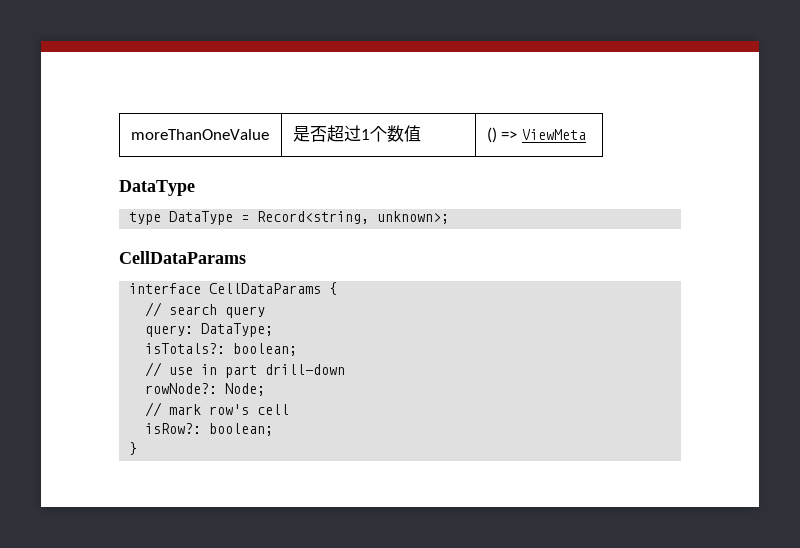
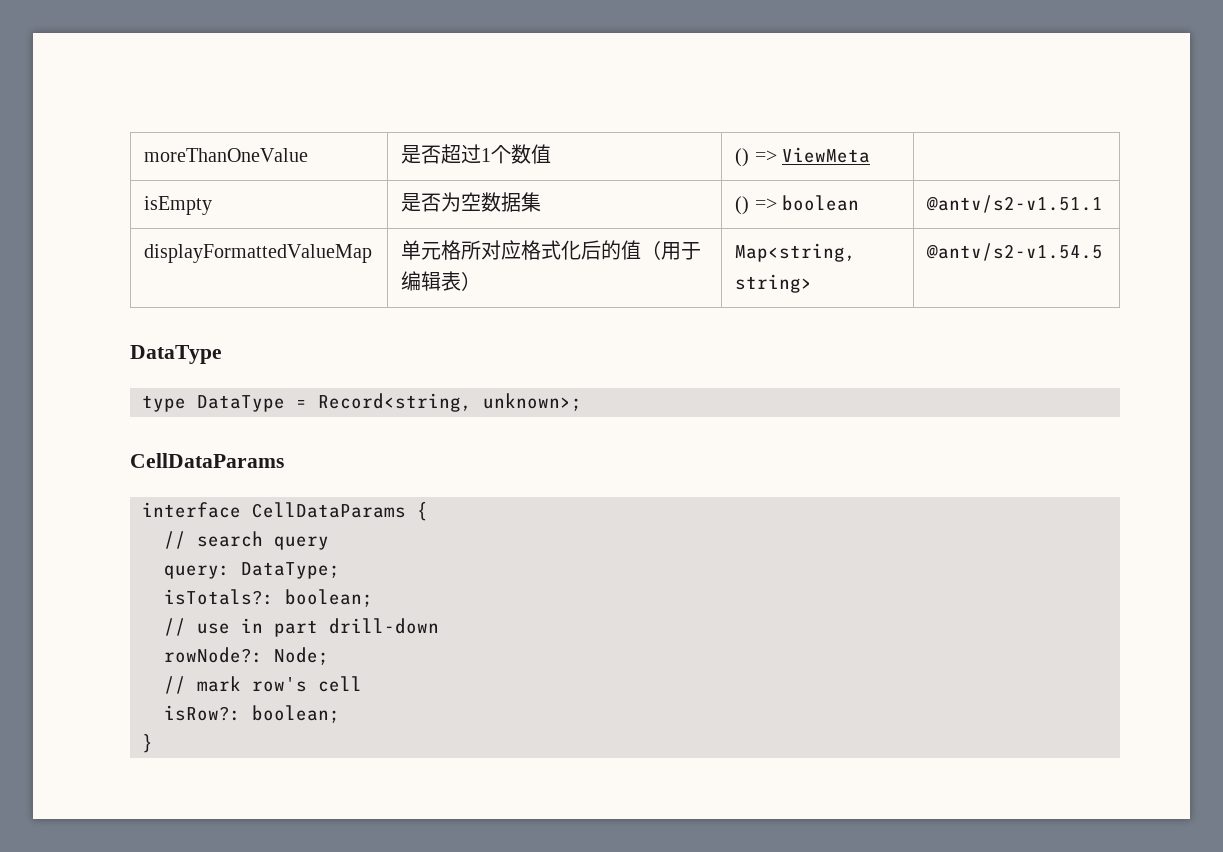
- moreThanOneValue | 是否超过1个数值 | () => ViewMeta
+ moreThanOneValue | 是否超过1个数值 | () => ViewMeta |
+ isEmpty | 是否为空数据集 | () => boolean | @antv/s2-v1.51.1
+ displayFormattedValueMap | 单元格所对应格式化后的值（用于编辑表） | Map<string, string> | @antv/s2-v1.54.5

